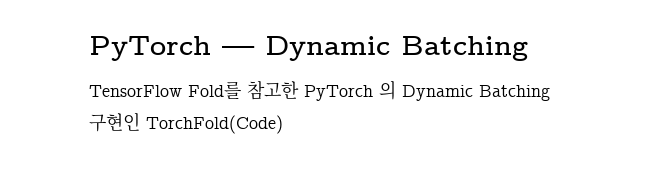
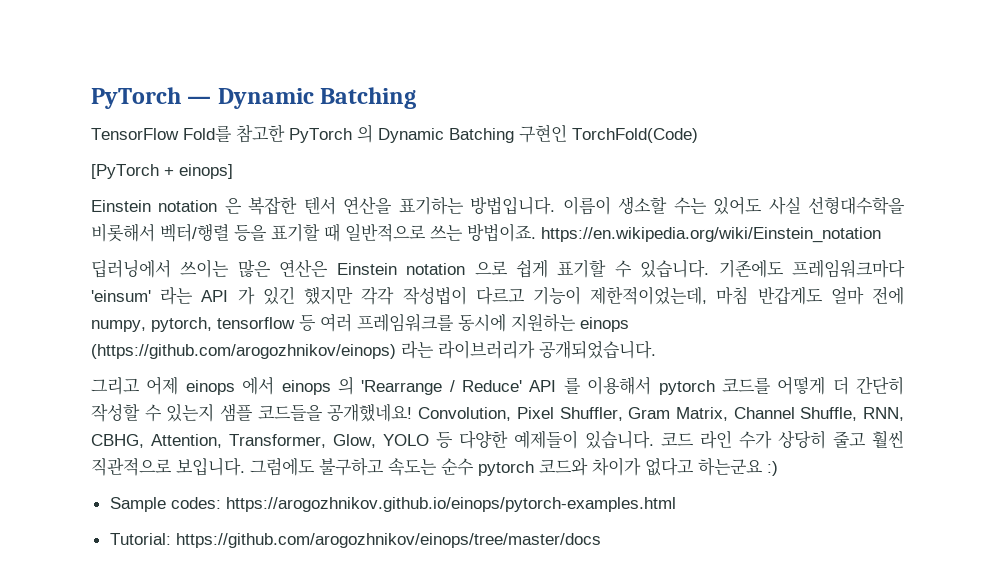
+ [PyTorch + einops]
+ Einstein notation 은 복잡한 텐서 연산을 표기하는 방법입니다. 이름이 생소할 수는 있어도 사실 선형대수학을 비롯해서 벡터/행렬 등을 표기할 때 일반적으로 쓰는 방법이죠. https://en.wikipedia.org/wiki/Einstein_notation
+ 딥러닝에서 쓰이는 많은 연산은 Einstein notation 으로 쉽게 표기할 수 있습니다. 기존에도 프레임워크마다 'einsum' 라는 API 가 있긴 했지만 각각 작성법이 다르고 기능이 제한적이었는데, 마침 반갑게도 얼마 전에 numpy, pytorch, tensorflow 등 여러 프레임워크를 동시에 지원하는 einops (https://github.com/arogozhnikov/einops) 라는 라이브러리가 공개되었습니다.
+ 그리고 어제 einops 에서 einops 의 'Rearrange / Reduce' API 를 이용해서 pytorch 코드를 어떻게 더 간단히 작성할 수 있는지 샘플 코드들을 공개했네요! Convolution, Pixel Shuffler, Gram Matrix, Channel Shuffle, RNN, CBHG, Attention, Transformer, Glow, YOLO 등 다양한 예제들이 있습니다. 코드 라인 수가 상당히 줄고 훨씬 직관적으로 보입니다. 그럼에도 불구하고 속도는 순수 pytorch 코드와 차이가 없다고 하는군요 :)
+ Sample codes: https://arogozhnikov.github.io/einops/pytorch-examples.html
+ Tutorial: https://github.com/arogozhnikov/einops/tree/master/docs

